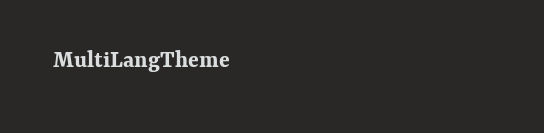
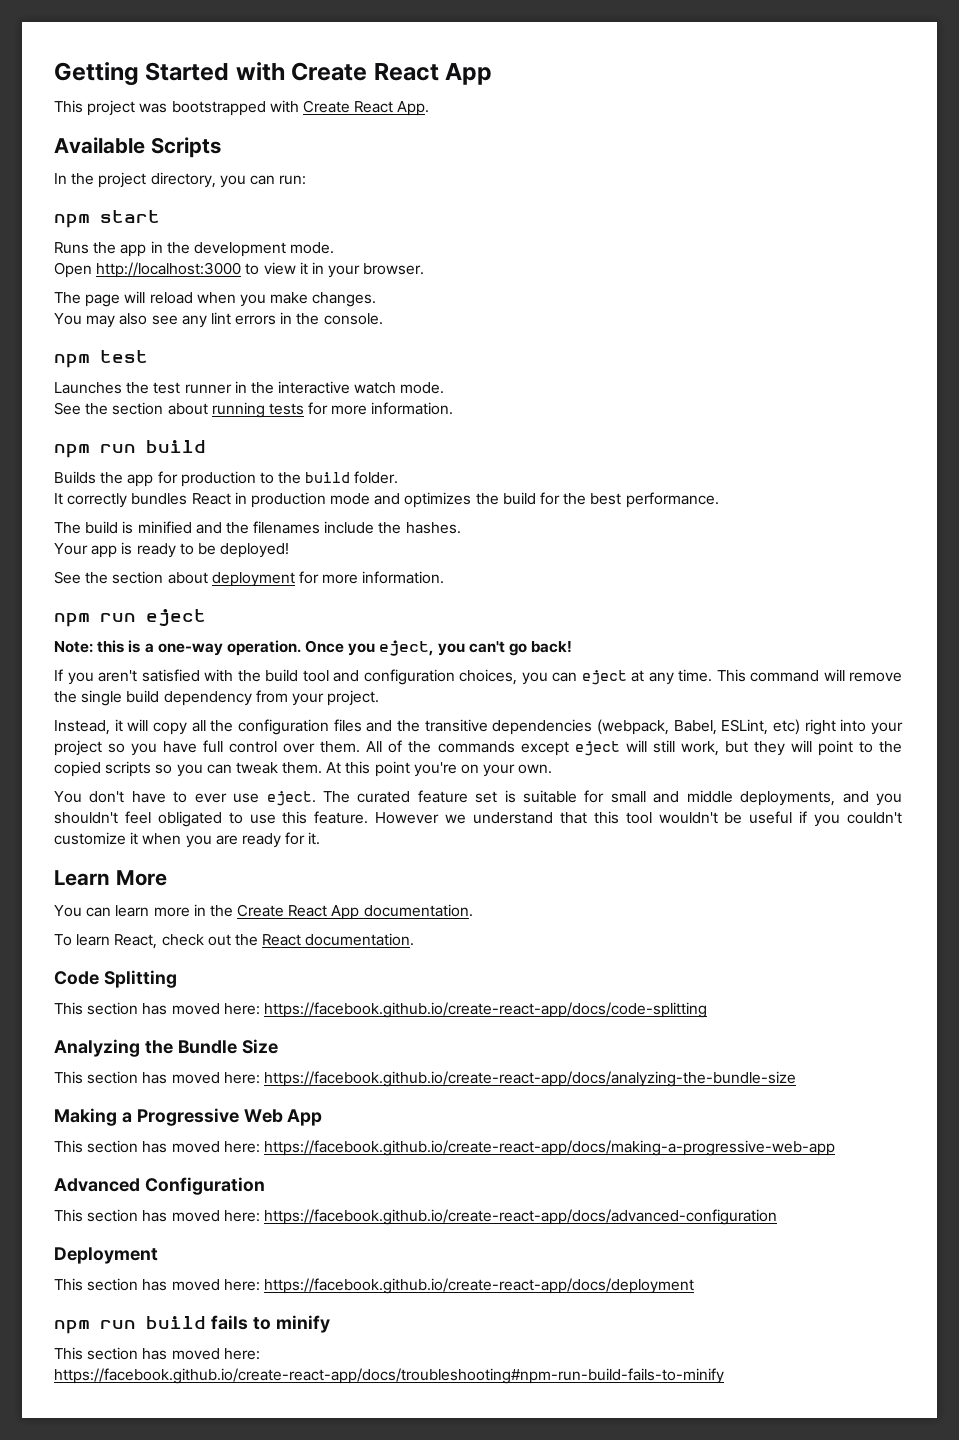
- MultiLangTheme
+ Getting Started with Create React App
+ This project was bootstrapped with Create React App.
+ Available Scripts
+ In the project directory, you can run:
+ npm start
+ Runs the app in the development mode.
+ Open http://localhost:3000 to view it in your browser.
+ The page will reload when you make changes.
+ You may also see any lint errors in the console.
+ npm test
+ Launches the test runner in the interactive watch mode.
+ See the section about running tests for more information.
+ npm run build
+ Builds the app for production to the build folder.
+ It correctly bundles React in production mode and optimizes the build for the best performance.
+ The build is minified and the filenames include the hashes.
+ Your app is ready to be deployed!
+ See the section about deployment for more information.
+ npm run eject
+ Note: this is a one-way operation. Once you eject, you can't go back!
+ If you aren't satisfied with the build tool and configuration choices, you can eject at any time. This command will remove the single build dependency from your project.
+ Instead, it will copy all the configuration files and the transitive dependencies (webpack, Babel, ESLint, etc) right into your project so you have full control over them. All of the commands except eject will still work, but they will point to the copied scripts so you can tweak them. At this point you're on your own.
+ You don't have to ever use eject. The curated feature set is suitable for small and middle deployments, and you shouldn't feel obligated to use this feature. However we understand that this tool wouldn't be useful if you couldn't customize it when you are ready for it.
+ Learn More
+ You can learn more in the Create React App documentation.
+ To learn React, check out the React documentation.
+ Code Splitting
+ This section has moved here: https://facebook.github.io/create-react-app/docs/code-splitting
+ Analyzing the Bundle Size
+ This section has moved here: https://facebook.github.io/create-react-app/docs/analyzing-the-bundle-size
+ Making a Progressive Web App
+ This section has moved here: https://facebook.github.io/create-react-app/docs/making-a-progressive-web-app
+ Advanced Configuration
+ This section has moved here: https://facebook.github.io/create-react-app/docs/advanced-configuration
+ Deployment
+ This section has moved here: https://facebook.github.io/create-react-app/docs/deployment
+ npm run build fails to minify
+ This section has moved here: https://facebook.github.io/create-react-app/docs/troubleshooting#npm-run-build-fails-to-minify

